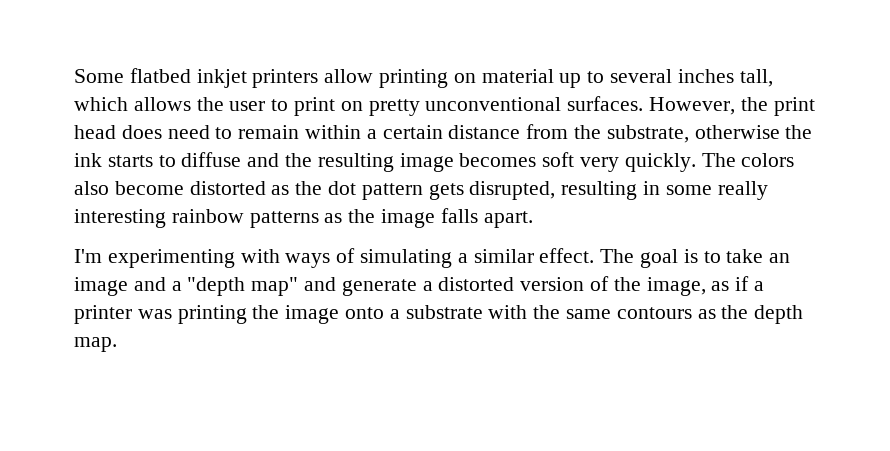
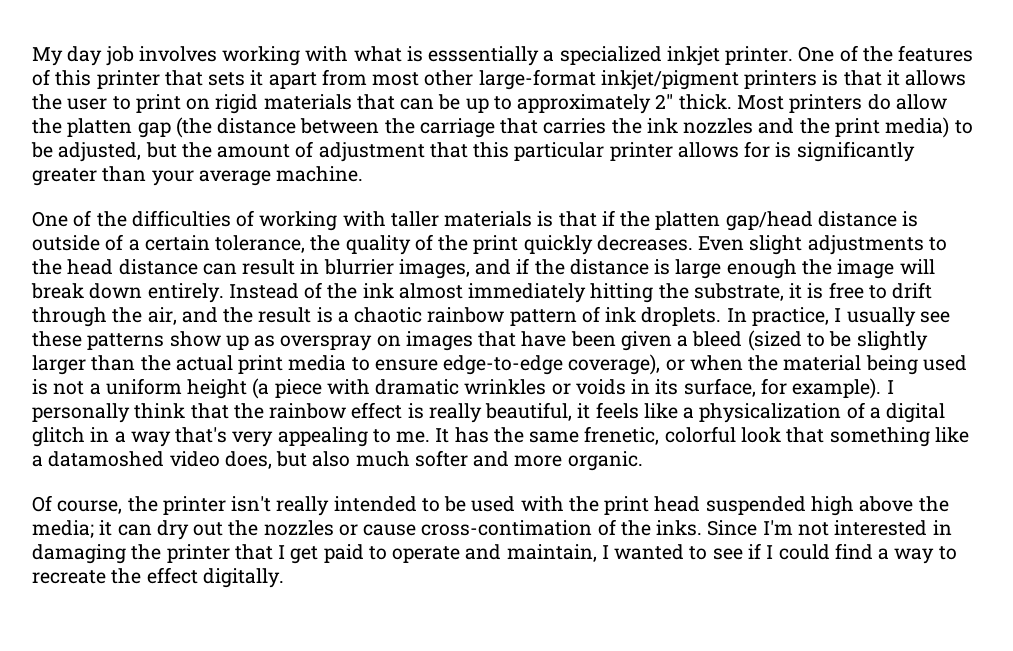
- Some flatbed inkjet printers allow printing on material up to several inches tall, which allows the user to print on pretty unconventional surfaces. However, the print head does need to remain within a certain distance from the substrate, otherwise the ink starts to diffuse and the resulting image becomes soft very quickly. The colors also become distorted as the dot pattern gets disrupted, resulting in some really interesting rainbow patterns as the image falls apart.
- I'm experimenting with ways of simulating a similar effect. The goal is to take an image and a "depth map" and generate a distorted version of the image, as if a printer was printing the image onto a substrate with the same contours as the depth map.
+ My day job involves working with what is esssentially a specialized inkjet printer. One of the features of this printer that sets it apart from most other large-format inkjet/pigment printers is that it allows the user to print on rigid materials that can be up to approximately 2" thick. Most printers do allow the platten gap (the distance between the carriage that carries the ink nozzles and the print media) to be adjusted, but the amount of adjustment that this particular printer allows for is significantly greater than your average machine.
+ One of the difficulties of working with taller materials is that if the platten gap/head distance is outside of a certain tolerance, the quality of the print quickly decreases. Even slight adjustments to the head distance can result in blurrier images, and if the distance is large enough the image will break down entirely. Instead of the ink almost immediately hitting the substrate, it is free to drift through the air, and the result is a chaotic rainbow pattern of ink droplets. In practice, I usually see these patterns show up as overspray on images that have been given a bleed (sized to be slightly larger than the actual print media to ensure edge-to-edge coverage), or when the material being used is not a uniform height (a piece with dramatic wrinkles or voids in its surface, for example). I personally think that the rainbow effect is really beautiful, it feels like a physicalization of a digital glitch in a way that's very appealing to me. It has the same frenetic, colorful look that something like a datamoshed video does, but also much softer and more organic.
+ Of course, the printer isn't really intended to be used with the print head suspended high above the media; it can dry out the nozzles or cause cross-contimation of the inks. Since I'm not interested in damaging the printer that I get paid to operate and maintain, I wanted to see if I could find a way to recreate the effect digitally.

